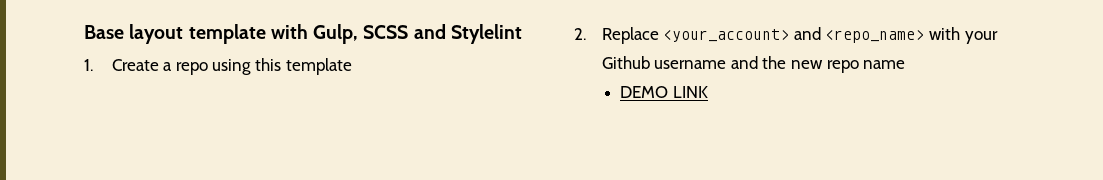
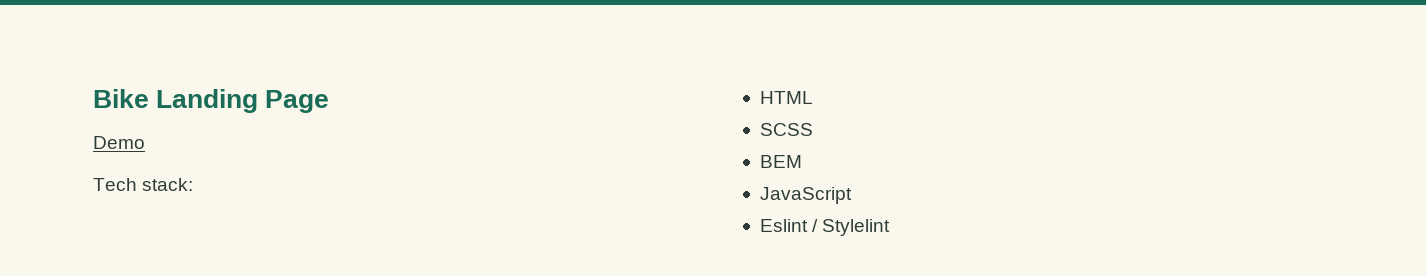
- Base layout template with Gulp, SCSS and Stylelint
- 1. Create a repo using this template
- 2. Replace <your_account> and <repo_name> with your Github username and the new repo name
- DEMO LINK
+ Bike Landing Page
+ Demo
+ Tech stack:
+ HTML
+ SCSS
+ BEM
+ JavaScript
+ Eslint / Stylelint

